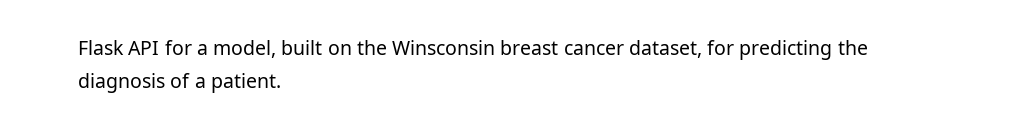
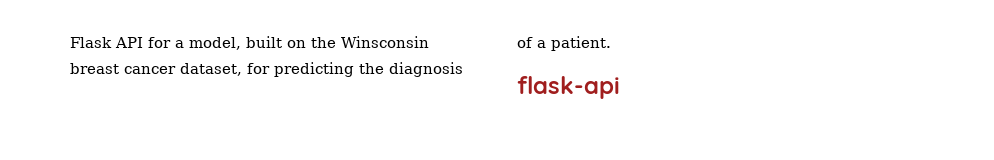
+ flask-api

